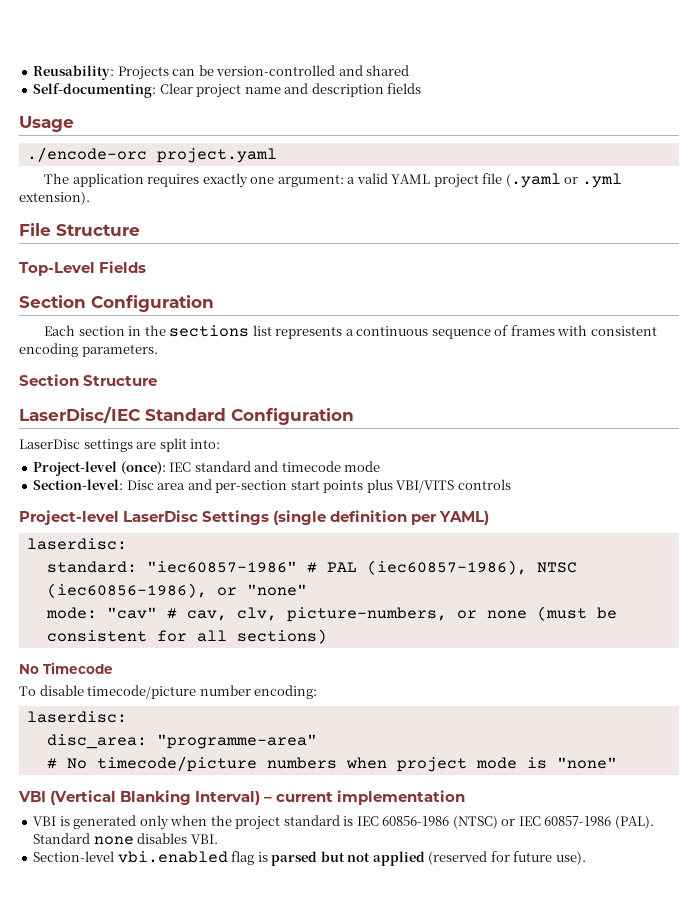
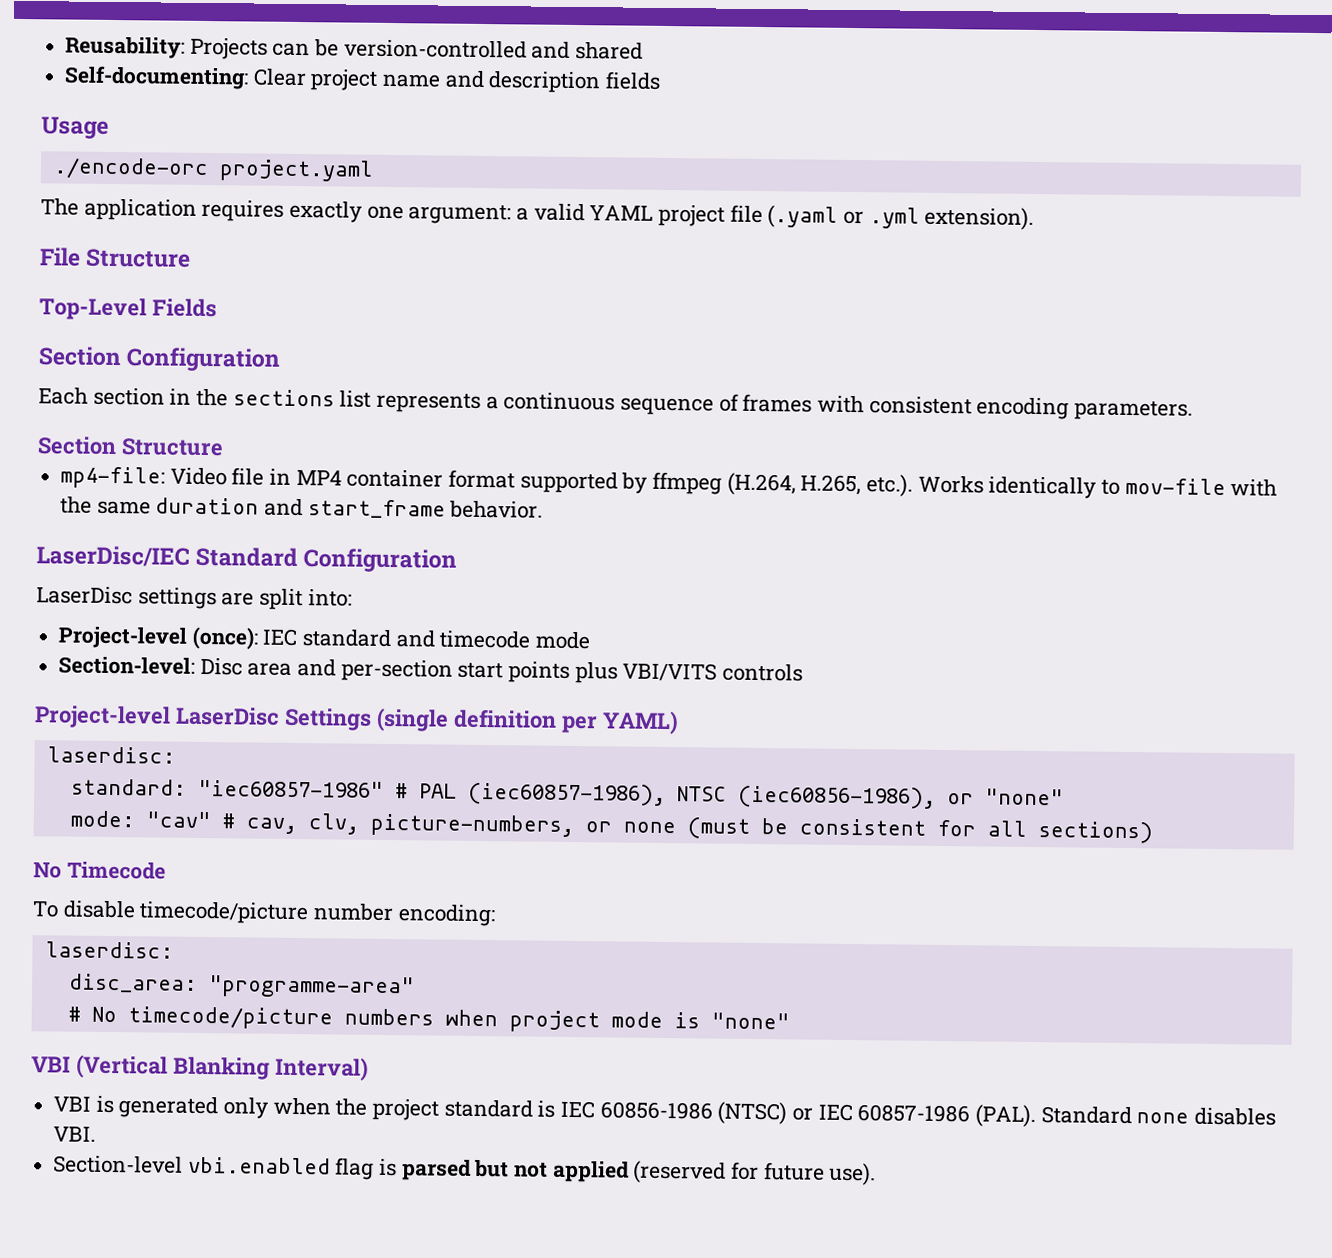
+ mp4-file: Video file in MP4 container format supported by ffmpeg (H.264, H.265, etc.). Works identically to mov-file with the same duration and start_frame behavior.
- VBI (Vertical Blanking Interval) – current implementation
+ VBI (Vertical Blanking Interval)

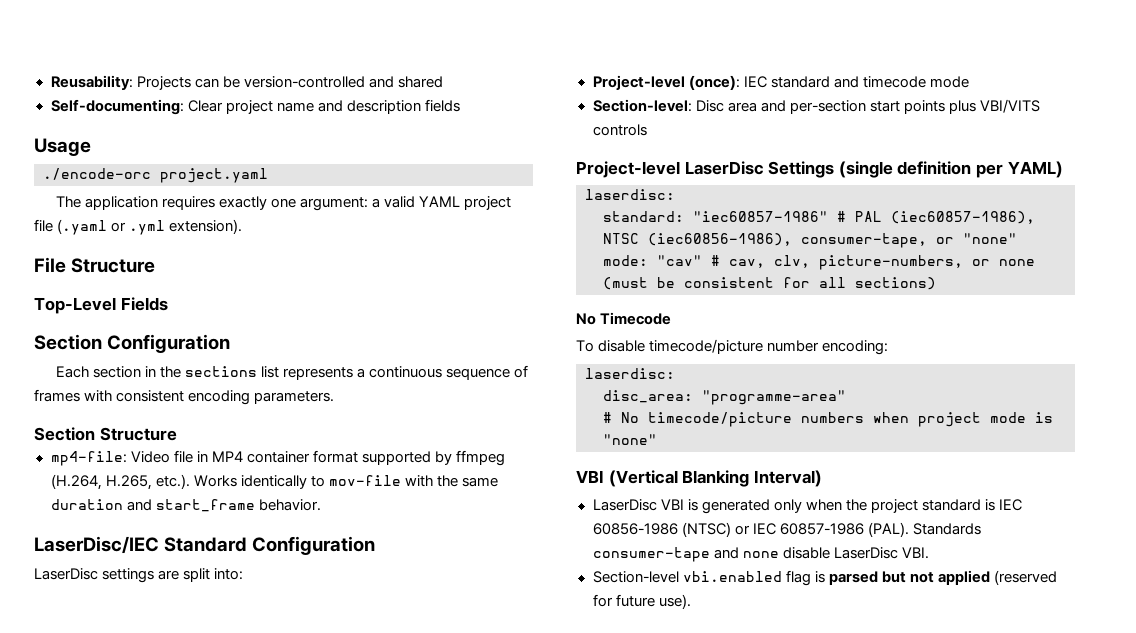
- standard: "iec60857-1986" # PAL (iec60857-1986), NTSC (iec60856-1986), or "none"
+ standard: "iec60857-1986" # PAL (iec60857-1986), NTSC (iec60856-1986), consumer-tape, or "none"
- VBI is generated only when the project standard is IEC 60856-1986 (NTSC) or IEC 60857-1986 (PAL).
+ LaserDisc VBI is generated only when the project standard is IEC 60856-1986 (NTSC) or IEC 60857-1986 (PAL).
- Standard none disables VBI.
+ Standards consumer-tape and none disable LaserDisc VBI.

